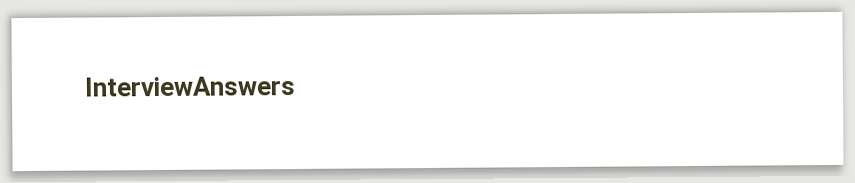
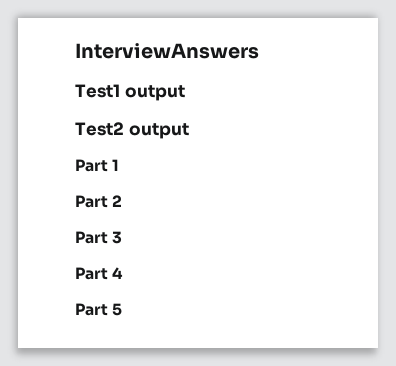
+ Test1 output
+ Test2 output
+ Part 1
+ Part 2
+ Part 3
+ Part 4
+ Part 5

